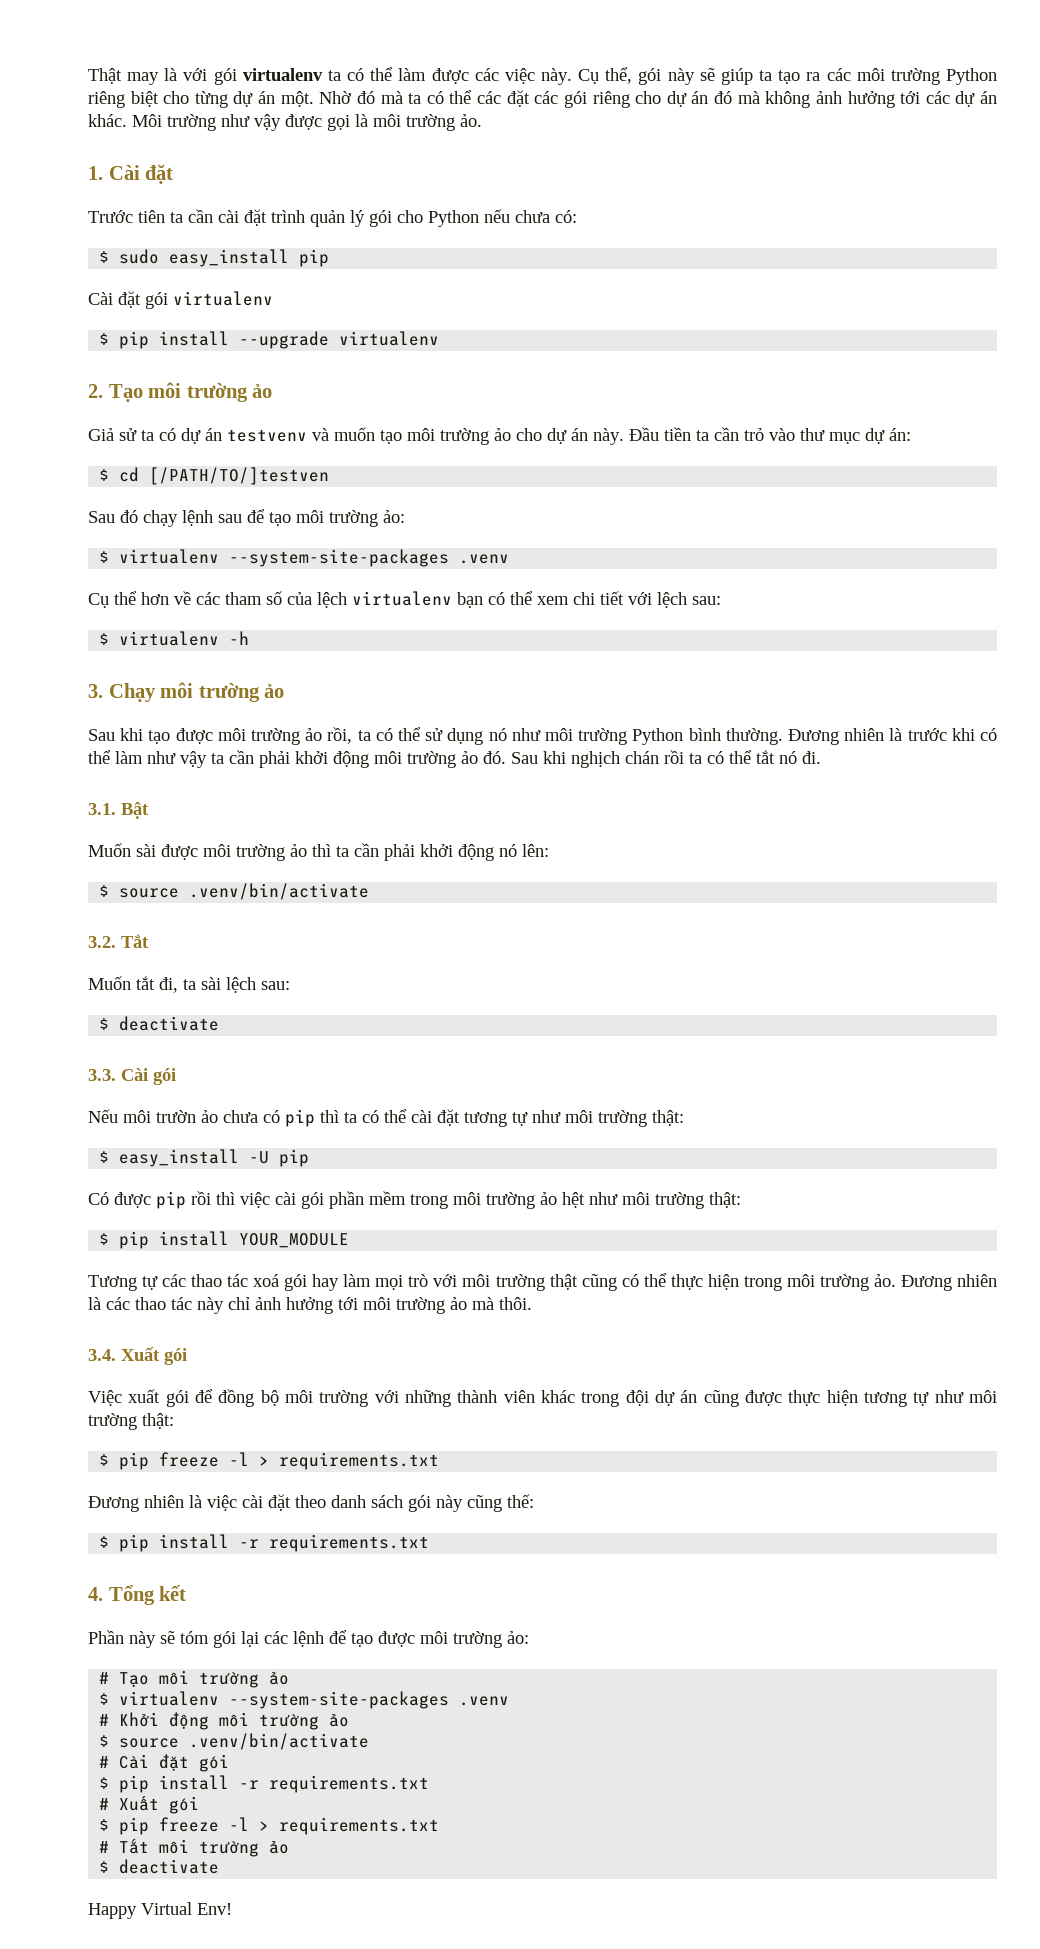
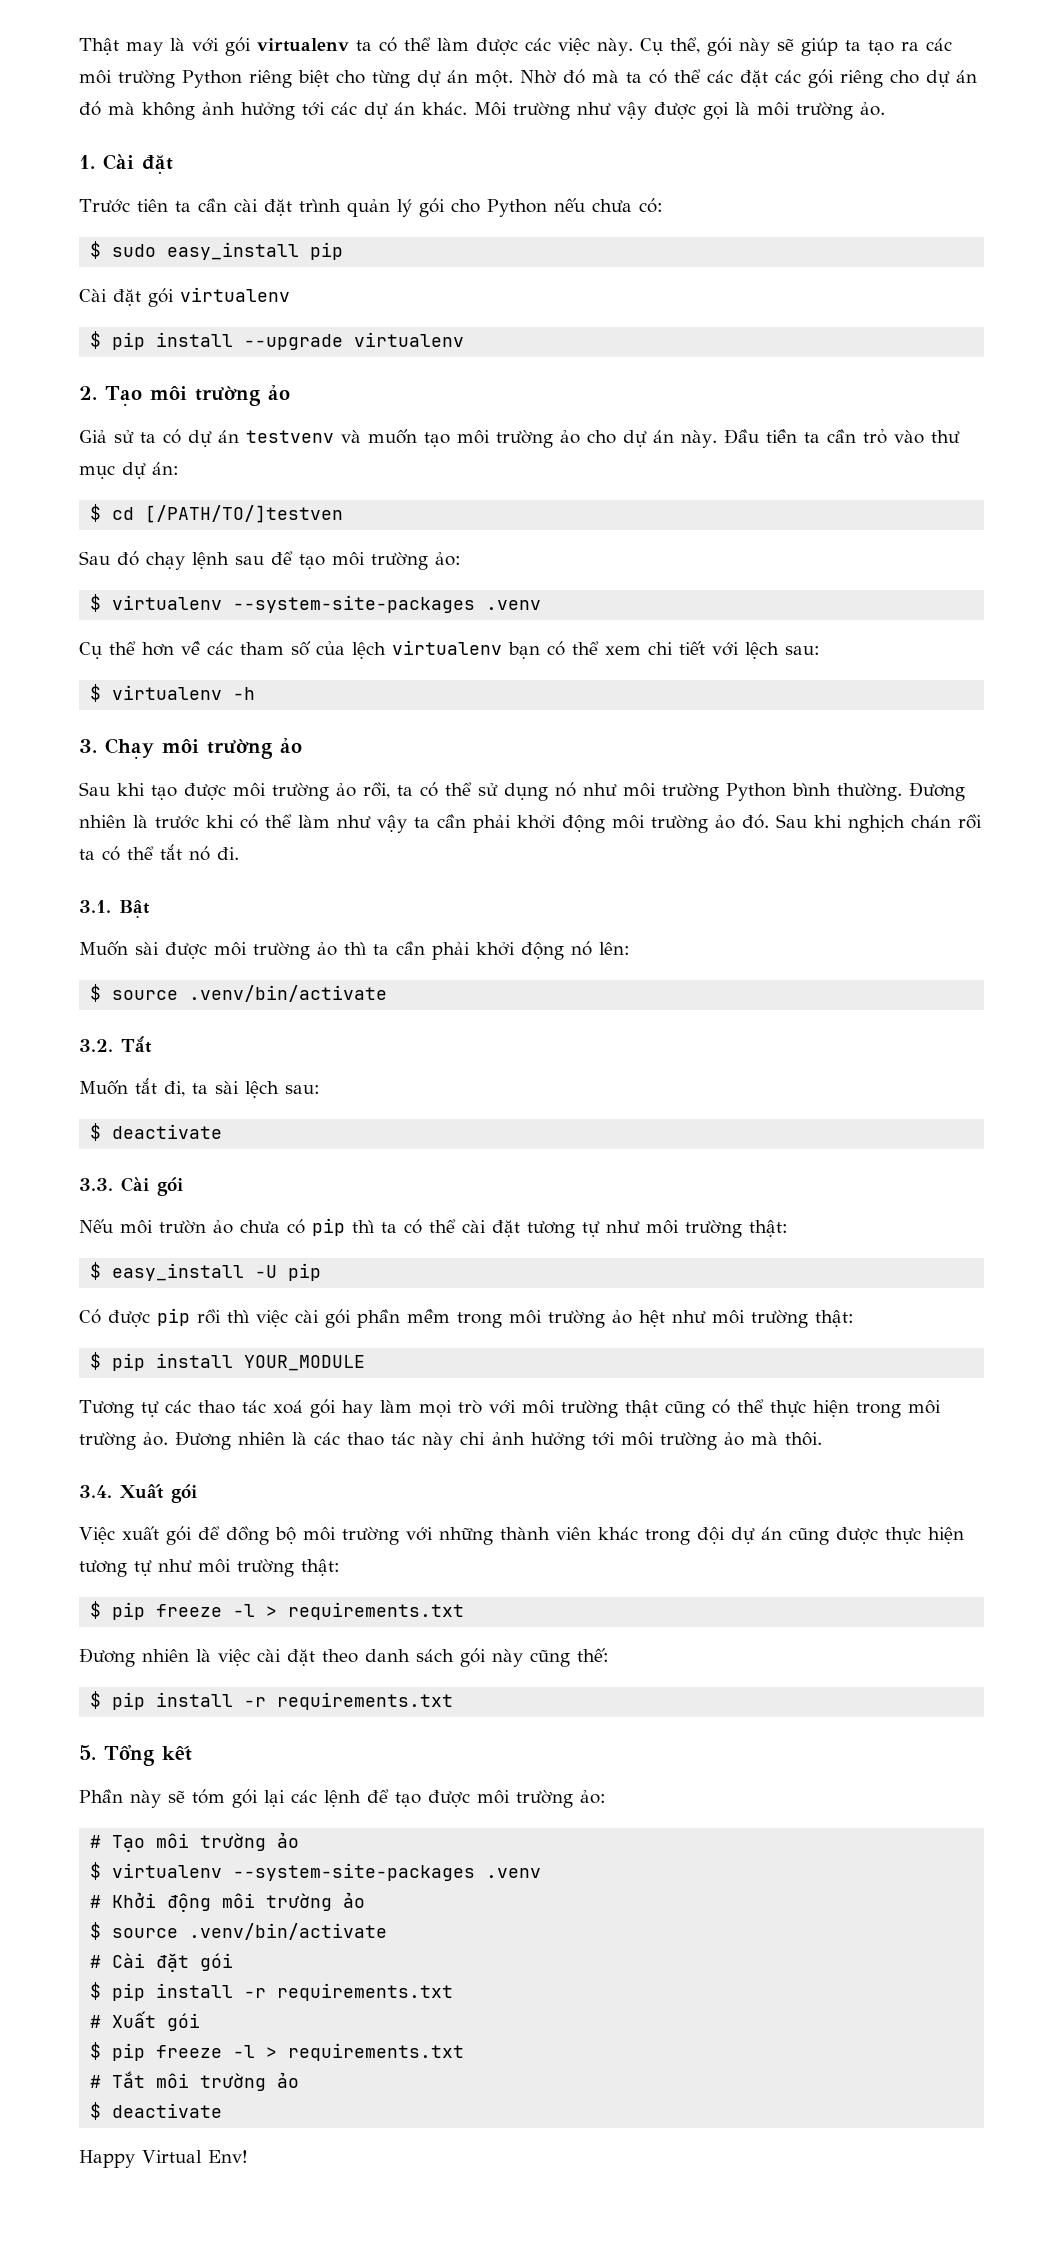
- 4. Tổng kết
+ 5. Tổng kết

